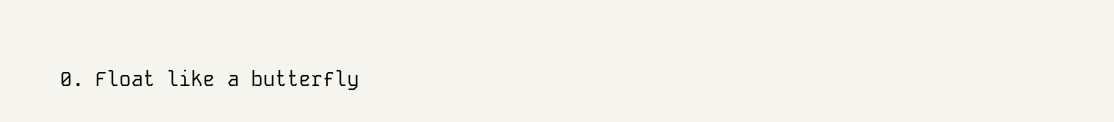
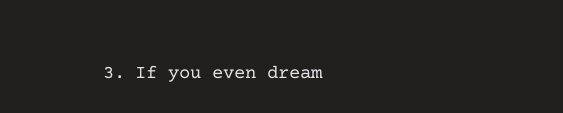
- 0. Float like a butterfly
+ 3. If you even dream

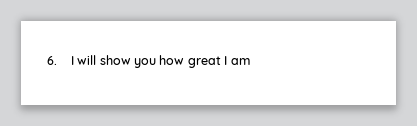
- 3. If you even dream
+ 6. I will show you how great I am

